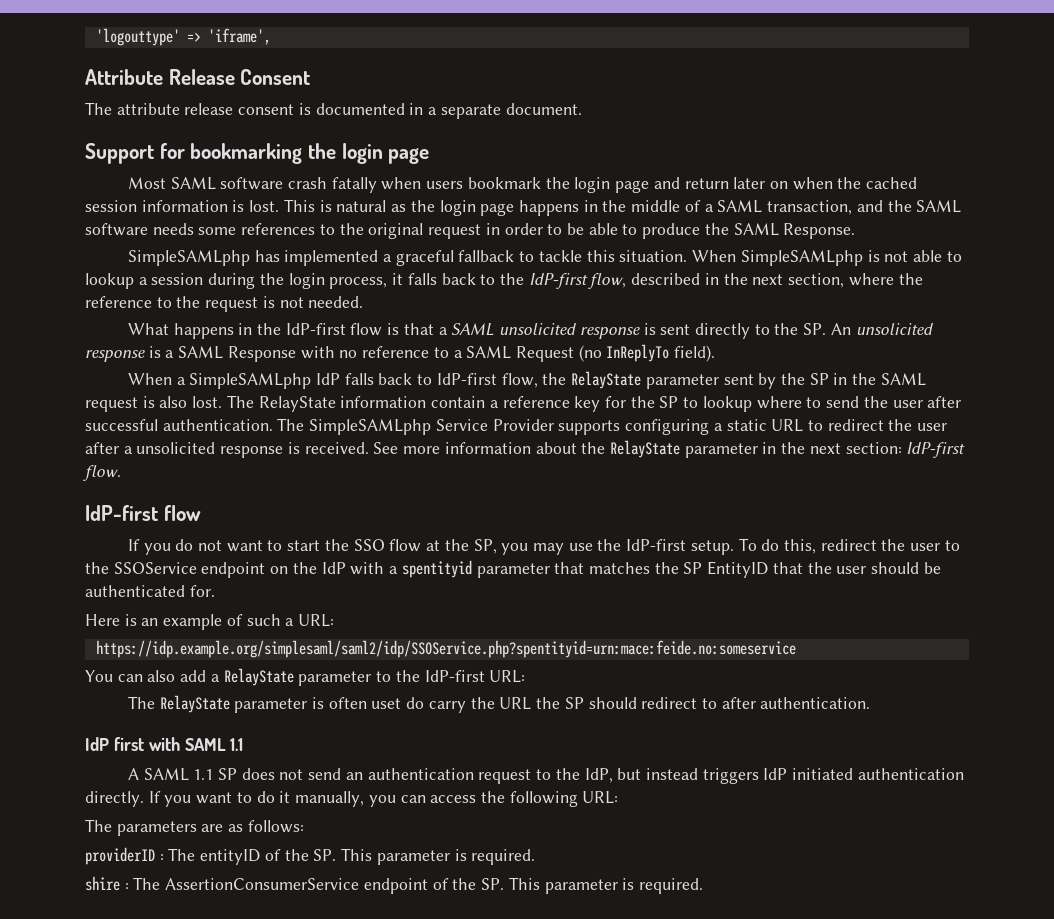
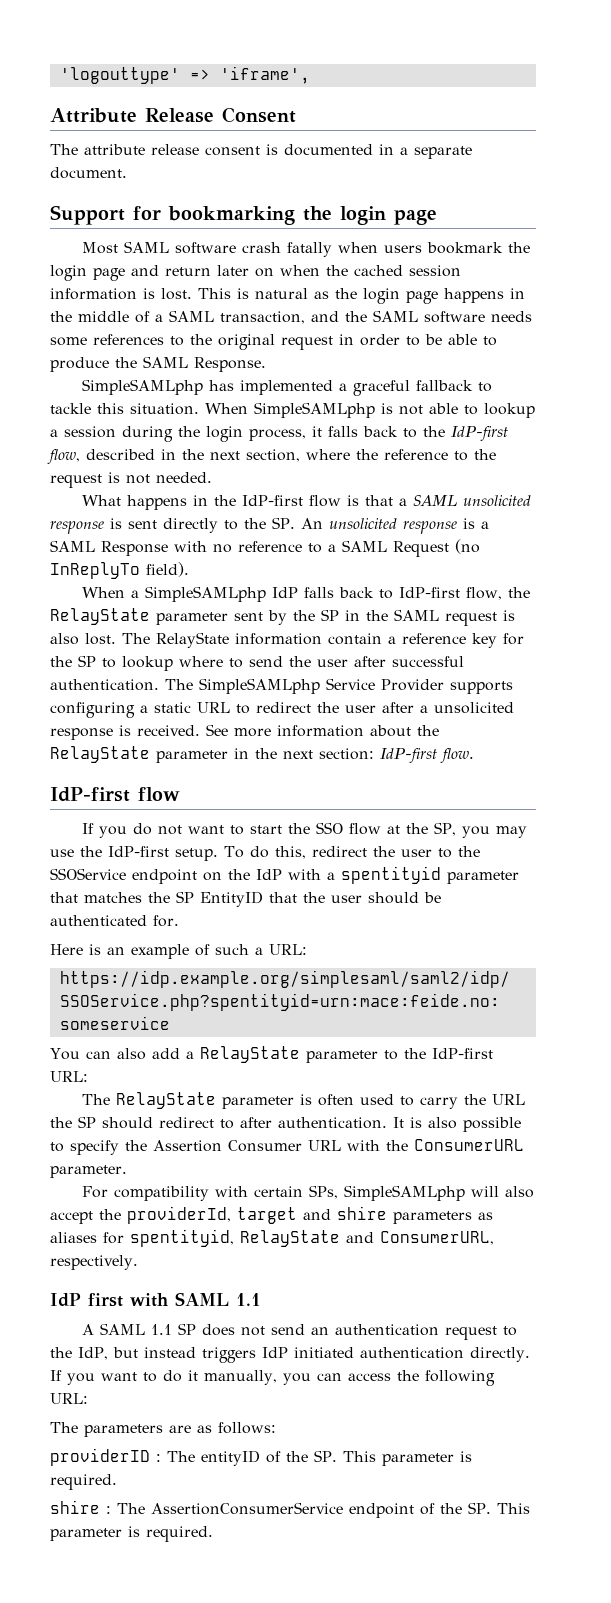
- The RelayState parameter is often uset do carry the URL the SP should redirect to after authentication.
+ The RelayState parameter is often used to carry the URL the SP should redirect to after authentication. It is also possible to specify the Assertion Consumer URL with the ConsumerURL parameter.
+ For compatibility with certain SPs, SimpleSAMLphp will also accept the providerId, target and shire parameters as aliases for spentityid, RelayState and ConsumerURL, respectively.

